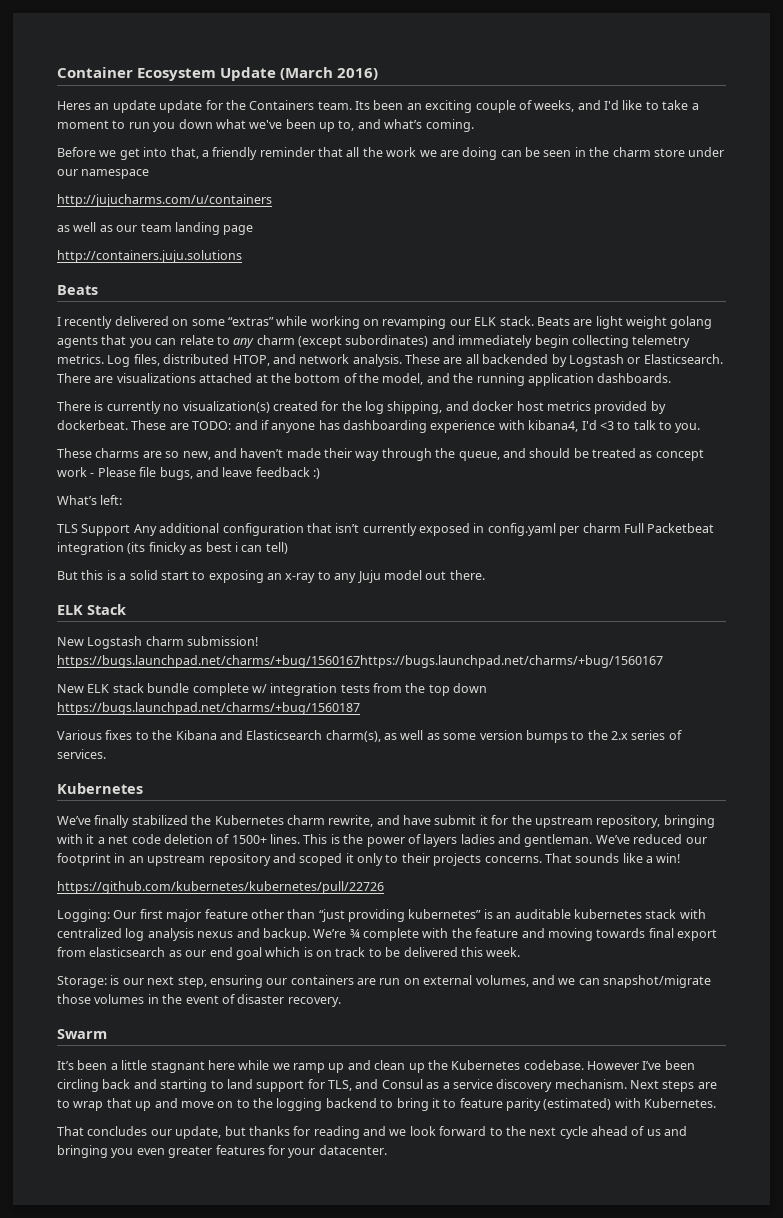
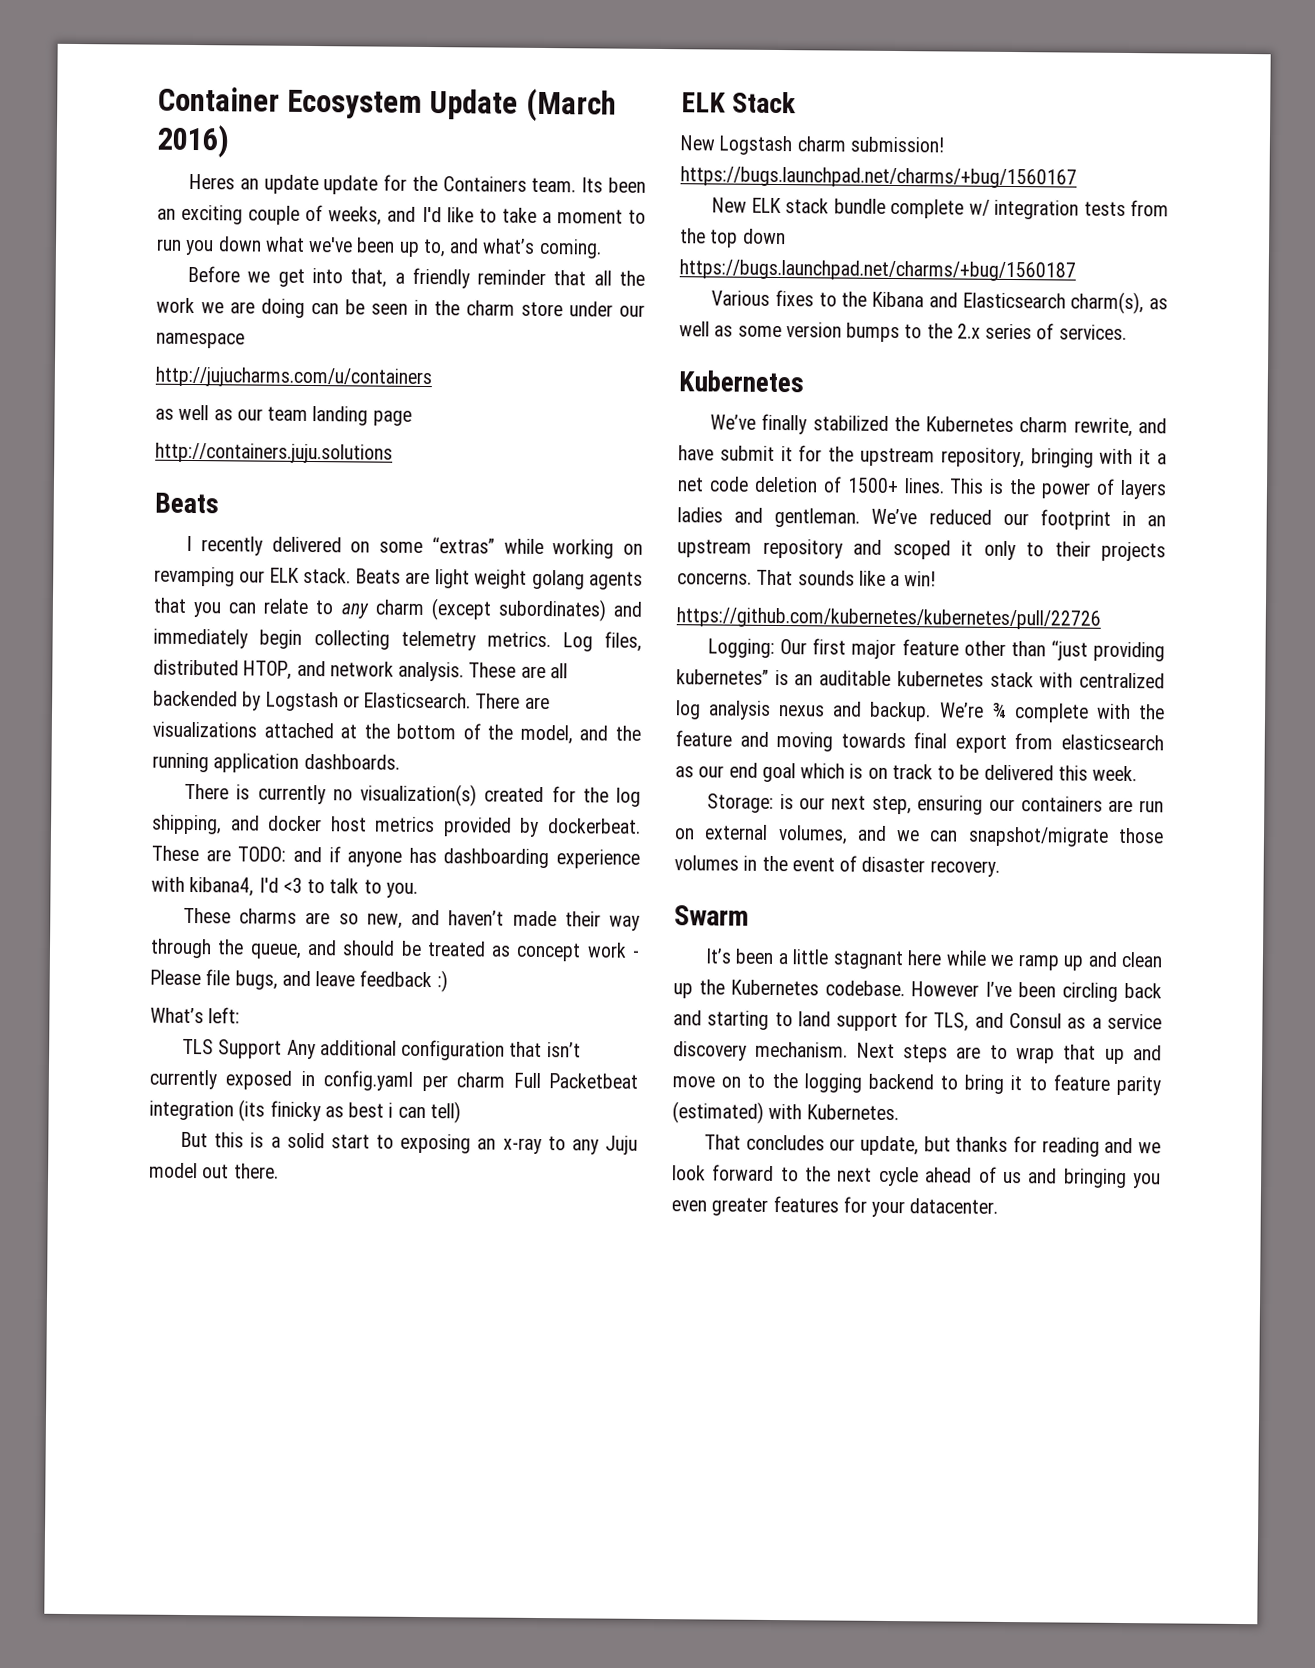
- New Logstash charm submission! https://bugs.launchpad.net/charms/+bug/1560167https://bugs.launchpad.net/charms/+bug/1560167
+ New Logstash charm submission! https://bugs.launchpad.net/charms/+bug/1560167

